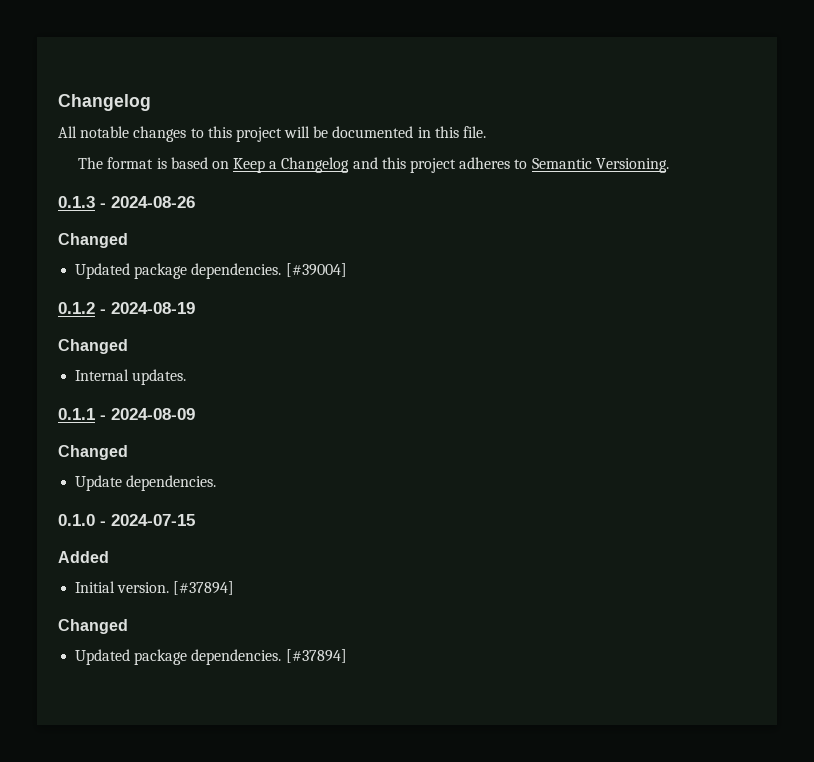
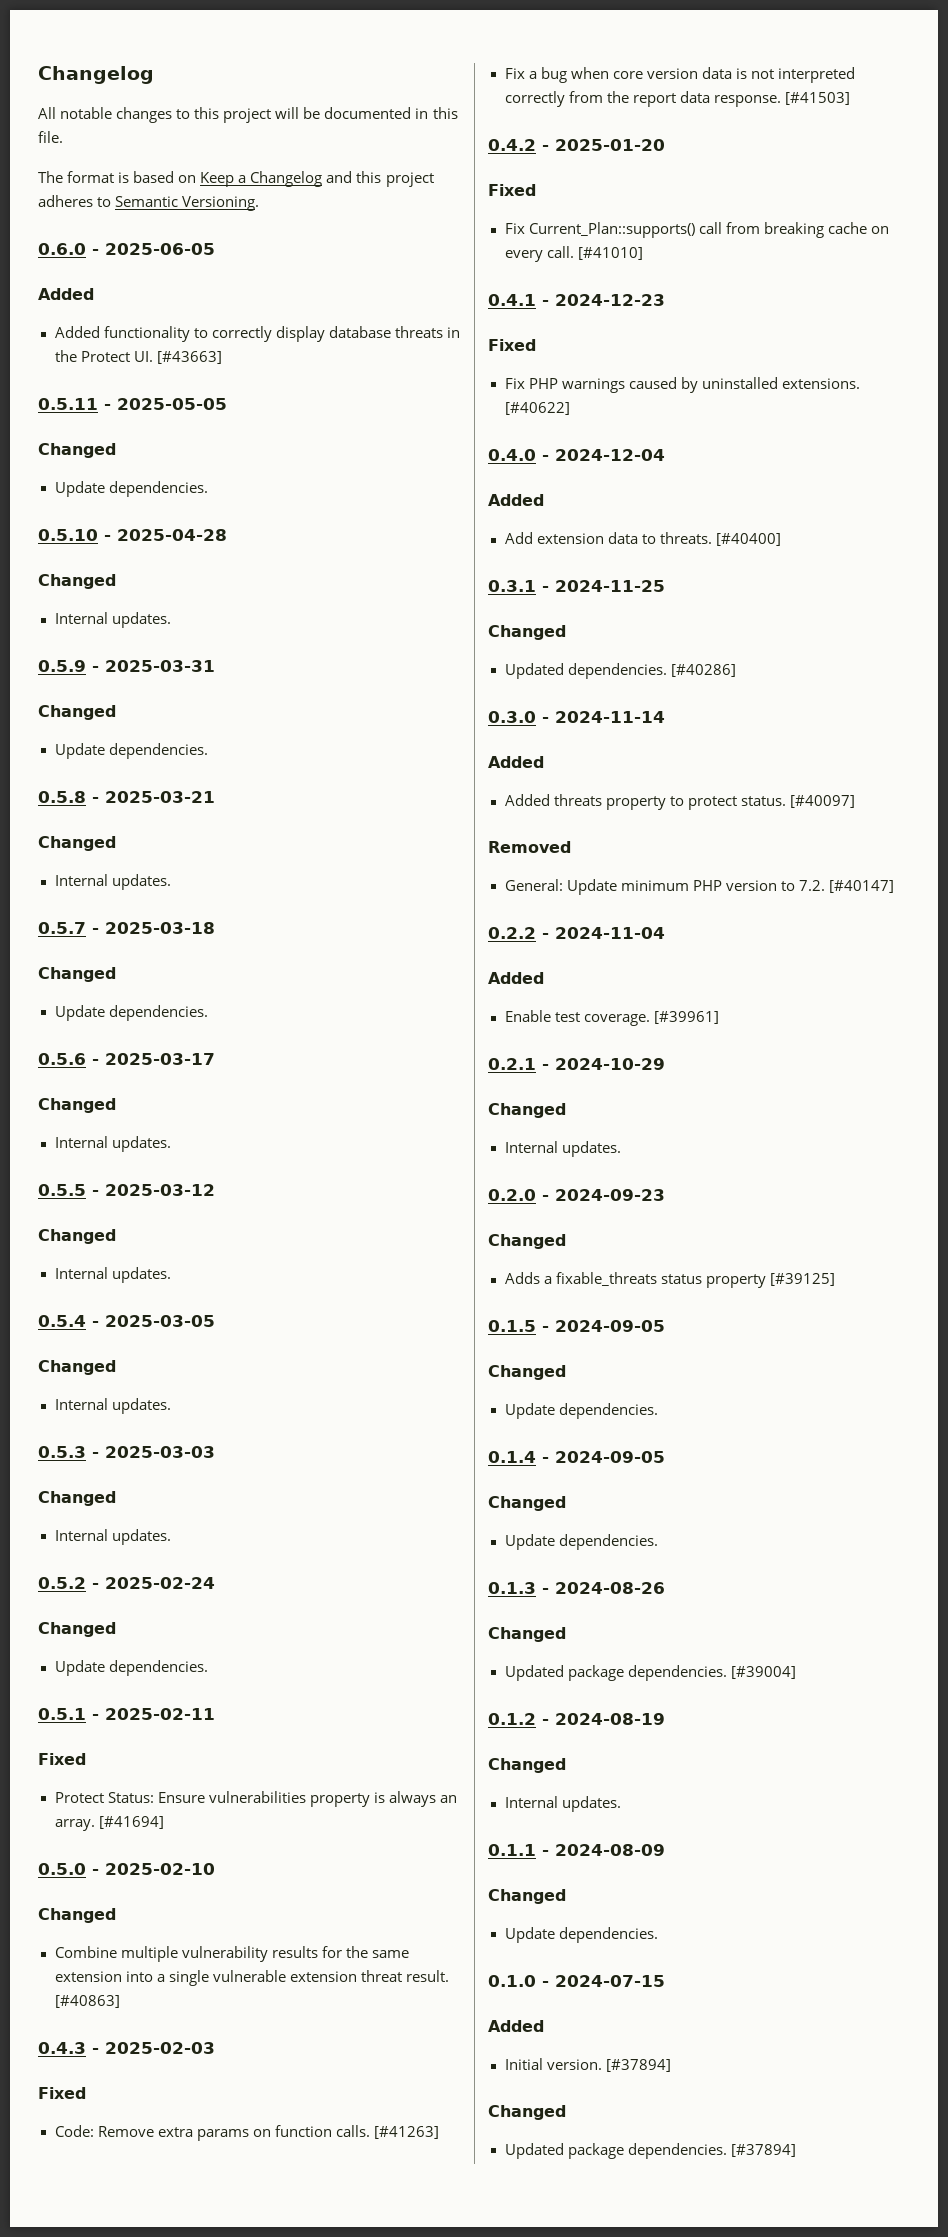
+ 0.6.0 - 2025-06-05
+ Added
+ Added functionality to correctly display database threats in the Protect UI. [#43663]
+ 0.5.11 - 2025-05-05
+ Changed
+ Update dependencies.
+ 0.5.10 - 2025-04-28
+ Changed
+ Internal updates.
+ 0.5.9 - 2025-03-31
+ Changed
+ Update dependencies.
+ 0.5.8 - 2025-03-21
+ Changed
+ Internal updates.
+ 0.5.7 - 2025-03-18
+ Changed
+ Update dependencies.
+ 0.5.6 - 2025-03-17
+ Changed
+ Internal updates.
+ 0.5.5 - 2025-03-12
+ Changed
+ Internal updates.
+ 0.5.4 - 2025-03-05
+ Changed
+ Internal updates.
+ 0.5.3 - 2025-03-03
+ Changed
+ Internal updates.
+ 0.5.2 - 2025-02-24
+ Changed
+ Update dependencies.
+ 0.5.1 - 2025-02-11
+ Fixed
+ Protect Status: Ensure vulnerabilities property is always an array. [#41694]
+ 0.5.0 - 2025-02-10
+ Changed
+ Combine multiple vulnerability results for the same extension into a single vulnerable extension threat result. [#40863]
+ 0.4.3 - 2025-02-03
+ Fixed
+ Code: Remove extra params on function calls. [#41263]
+ Fix a bug when core version data is not interpreted correctly from the report data response. [#41503]
+ 0.4.2 - 2025-01-20
+ Fixed
+ Fix Current_Plan::supports() call from breaking cache on every call. [#41010]
+ 0.4.1 - 2024-12-23
+ Fixed
+ Fix PHP warnings caused by uninstalled extensions. [#40622]
+ 0.4.0 - 2024-12-04
+ Added
+ Add extension data to threats. [#40400]
+ 0.3.1 - 2024-11-25
+ Changed
+ Updated dependencies. [#40286]
+ 0.3.0 - 2024-11-14
+ Added
+ Added threats property to protect status. [#40097]
+ Removed
+ General: Update minimum PHP version to 7.2. [#40147]
+ 0.2.2 - 2024-11-04
+ Added
+ Enable test coverage. [#39961]
+ 0.2.1 - 2024-10-29
+ Changed
+ Internal updates.
+ 0.2.0 - 2024-09-23
+ Changed
+ Adds a fixable_threats status property [#39125]
+ 0.1.5 - 2024-09-05
+ Changed
+ Update dependencies.
+ 0.1.4 - 2024-09-05
+ Changed
+ Update dependencies.

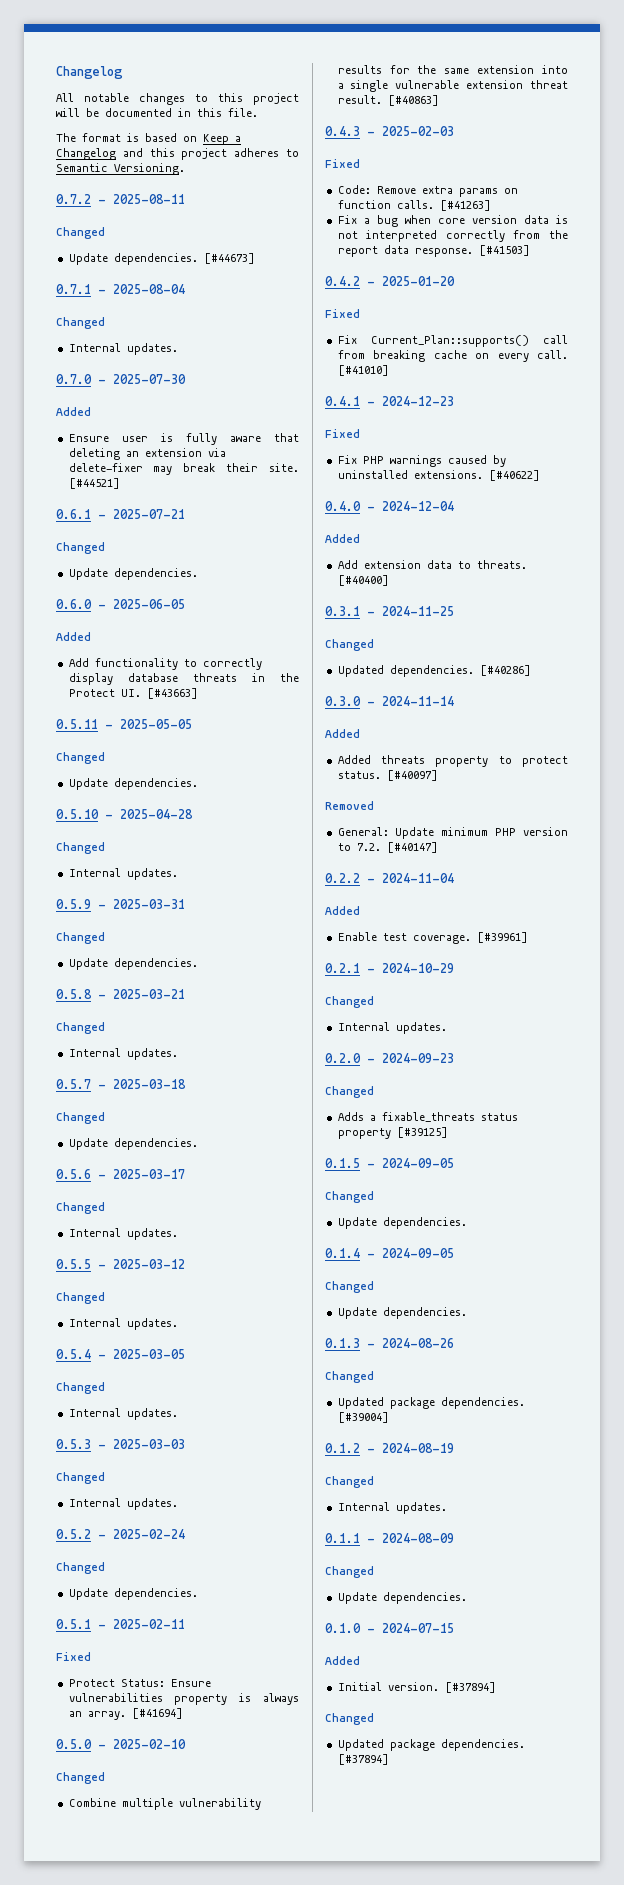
+ 0.7.2 - 2025-08-11
+ Changed
+ Update dependencies. [#44673]
+ 0.7.1 - 2025-08-04
+ Changed
+ Internal updates.
+ 0.7.0 - 2025-07-30
+ Added
+ Ensure user is fully aware that deleting an extension via delete-fixer may break their site. [#44521]
+ 0.6.1 - 2025-07-21
+ Changed
+ Update dependencies.
- Added functionality to correctly display database threats in the Protect UI. [#43663]
+ Add functionality to correctly display database threats in the Protect UI. [#43663]

